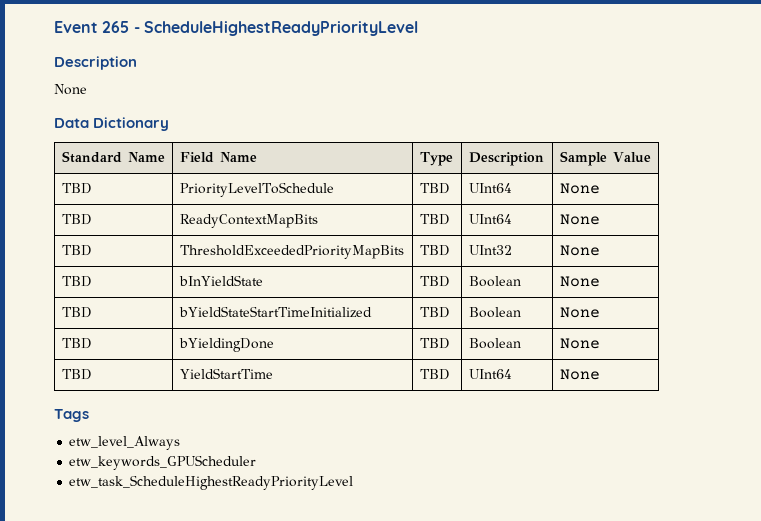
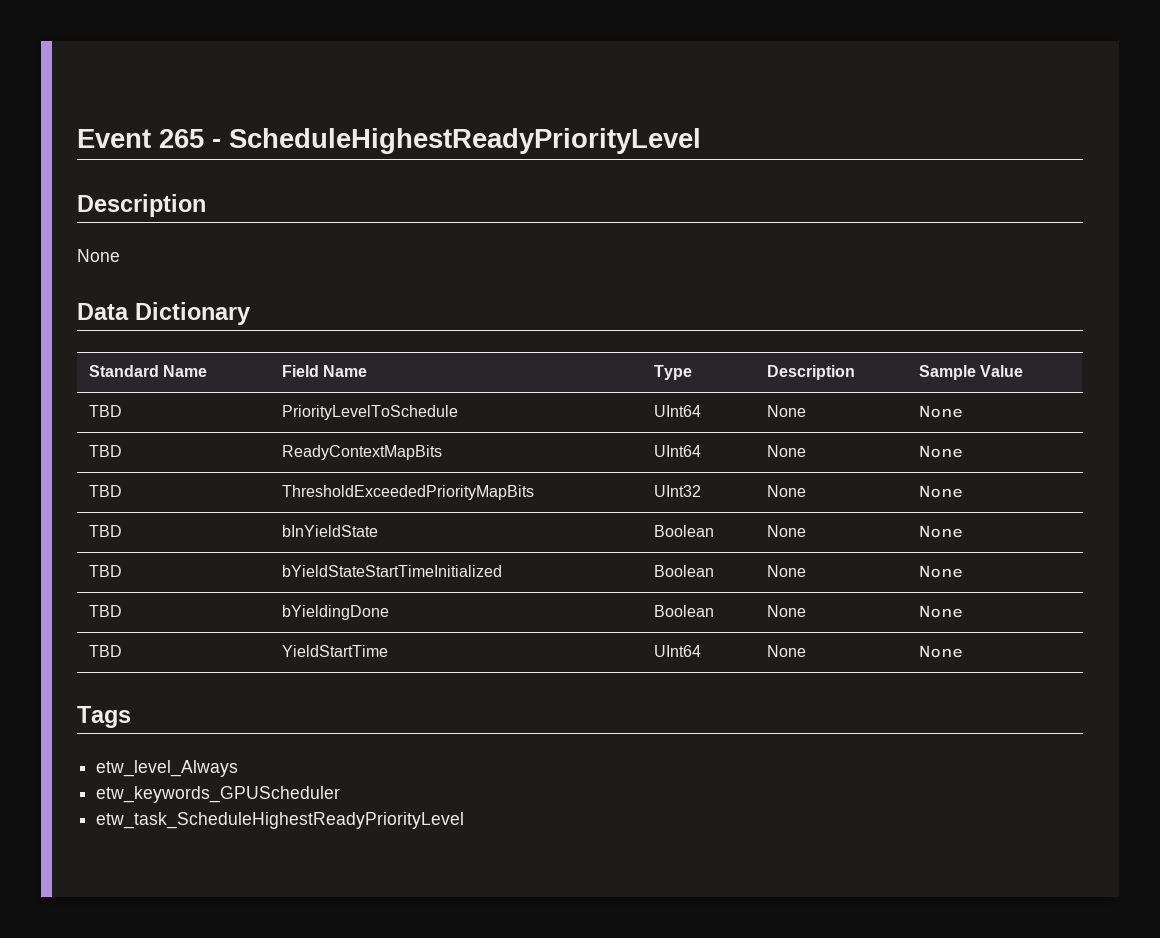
- TBD | PriorityLevelToSchedule | TBD | UInt64 | None
+ TBD | PriorityLevelToSchedule | UInt64 | None | None
- TBD | ReadyContextMapBits | TBD | UInt64 | None
+ TBD | ReadyContextMapBits | UInt64 | None | None
- TBD | ThresholdExceededPriorityMapBits | TBD | UInt32 | None
+ TBD | ThresholdExceededPriorityMapBits | UInt32 | None | None
- TBD | bInYieldState | TBD | Boolean | None
+ TBD | bInYieldState | Boolean | None | None
- TBD | bYieldStateStartTimeInitialized | TBD | Boolean | None
+ TBD | bYieldStateStartTimeInitialized | Boolean | None | None
- TBD | bYieldingDone | TBD | Boolean | None
+ TBD | bYieldingDone | Boolean | None | None
- TBD | YieldStartTime | TBD | UInt64 | None
+ TBD | YieldStartTime | UInt64 | None | None

